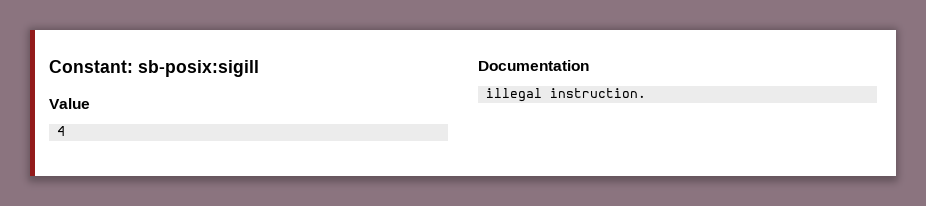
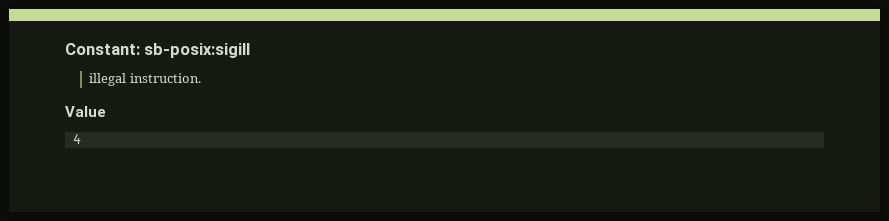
+ illegal instruction.
- Documentation
- illegal instruction.

